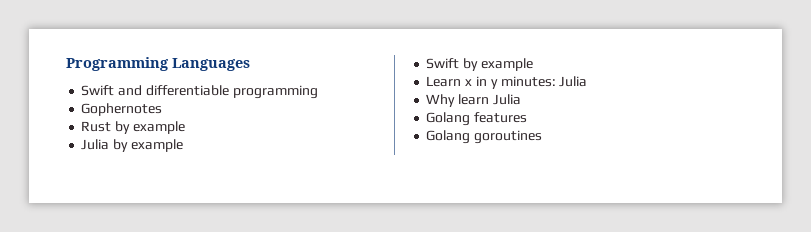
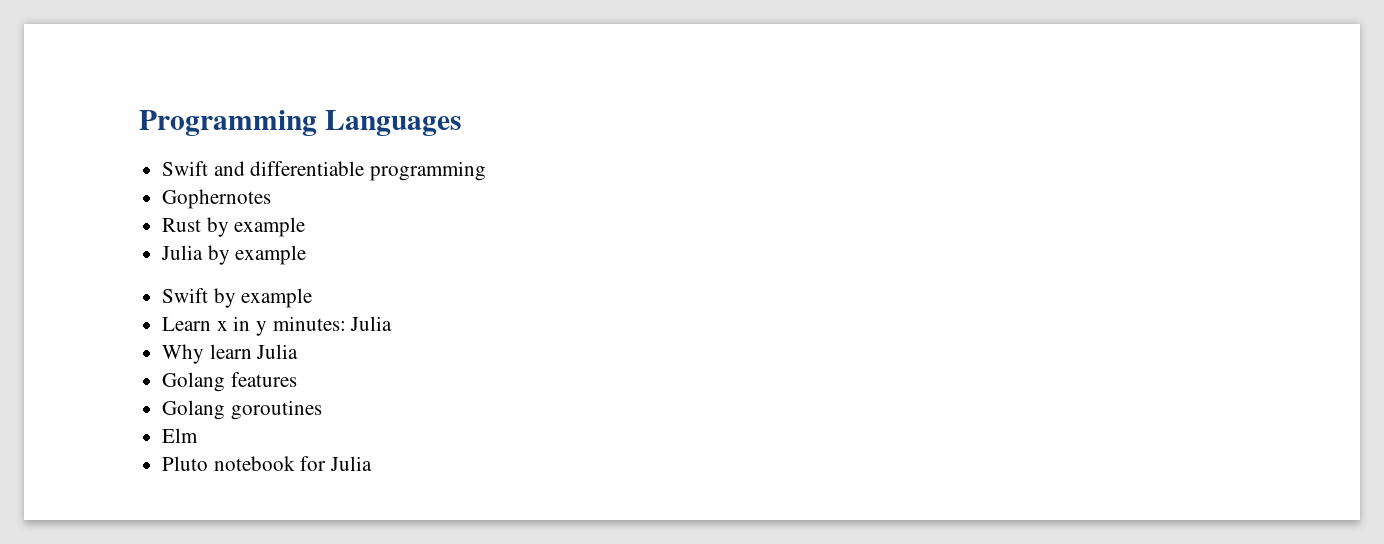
+ Elm
+ Pluto notebook for Julia

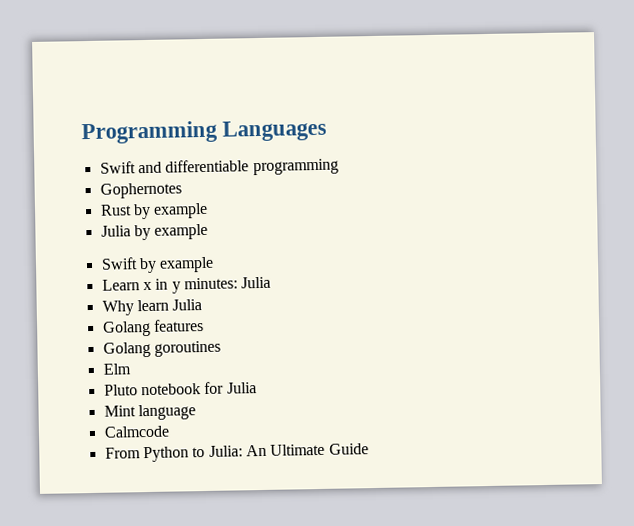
+ Mint language
+ Calmcode
+ From Python to Julia: An Ultimate Guide

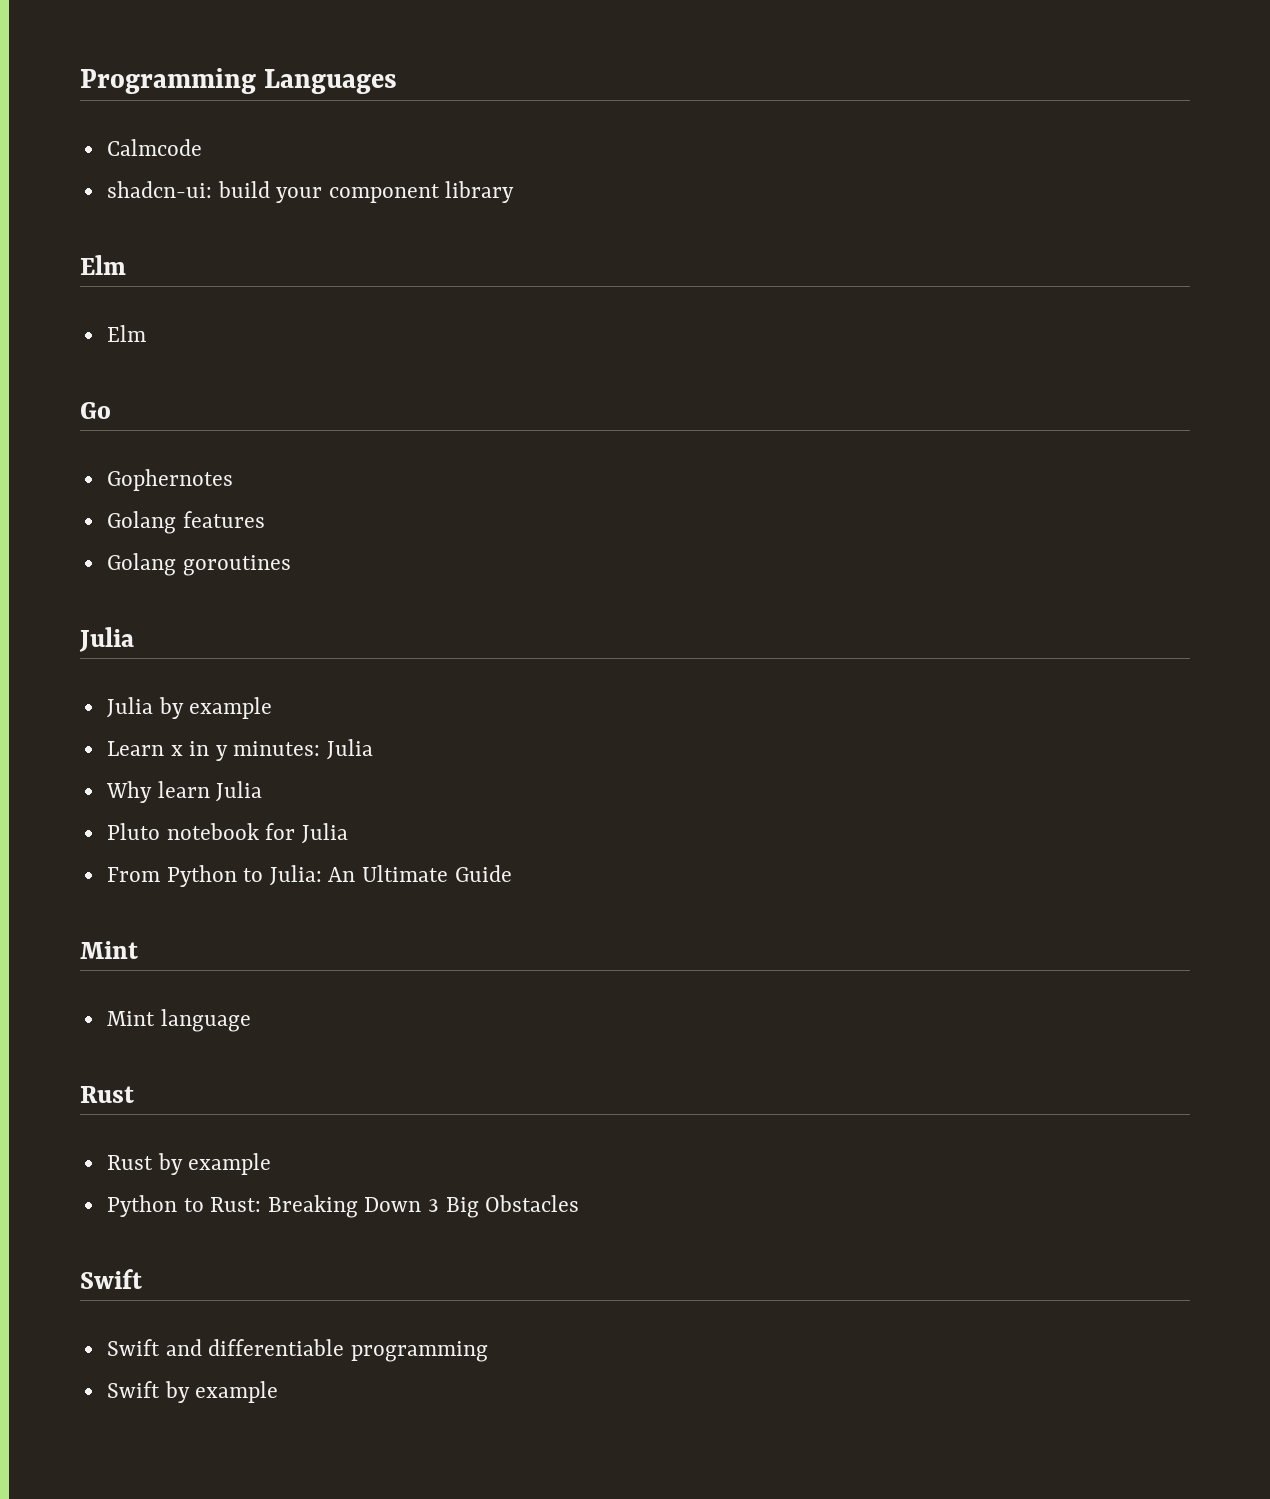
- Swift and differentiable programming
+ Calmcode
+ shadcn-ui: build your component library
+ Elm
+ Elm
+ Go
  Gophernotes
- Rust by example
+ Golang features
+ Golang goroutines
+ Julia
  Julia by example
- Swift by example
- Golang features
- Golang goroutines
- Elm
- Mint language
- Calmcode
  From Python to Julia: An Ultimate Guide
+ Mint
+ Mint language
+ Rust
+ Rust by example
+ Python to Rust: Breaking Down 3 Big Obstacles
+ Swift
+ Swift and differentiable programming
+ Swift by example

